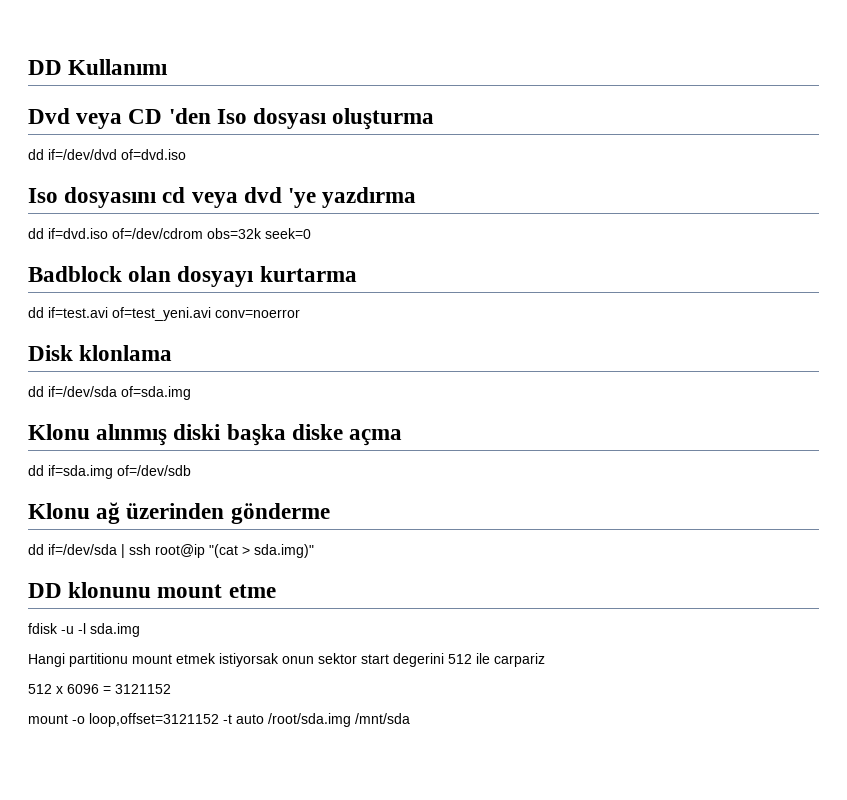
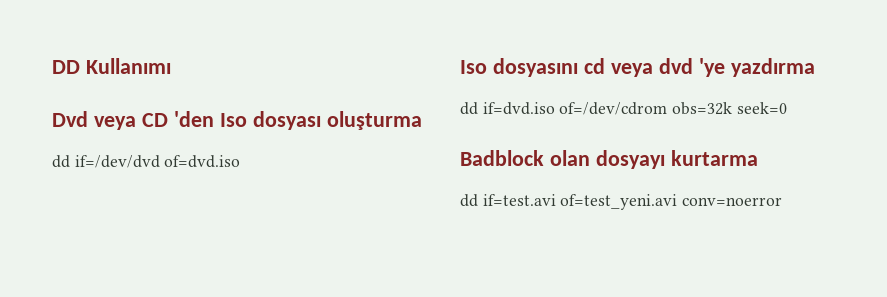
- Disk klonlama
- dd if=/dev/sda of=sda.img
- Klonu alınmış diski başka diske açma
- dd if=sda.img of=/dev/sdb
- Klonu ağ üzerinden gönderme
- dd if=/dev/sda | ssh root@ip "(cat > sda.img)"
- DD klonunu mount etme
- fdisk -u -l sda.img
- Hangi partitionu mount etmek istiyorsak onun sektor start degerini 512 ile carpariz
- 512 x 6096 = 3121152
- mount -o loop,offset=3121152 -t auto /root/sda.img /mnt/sda

